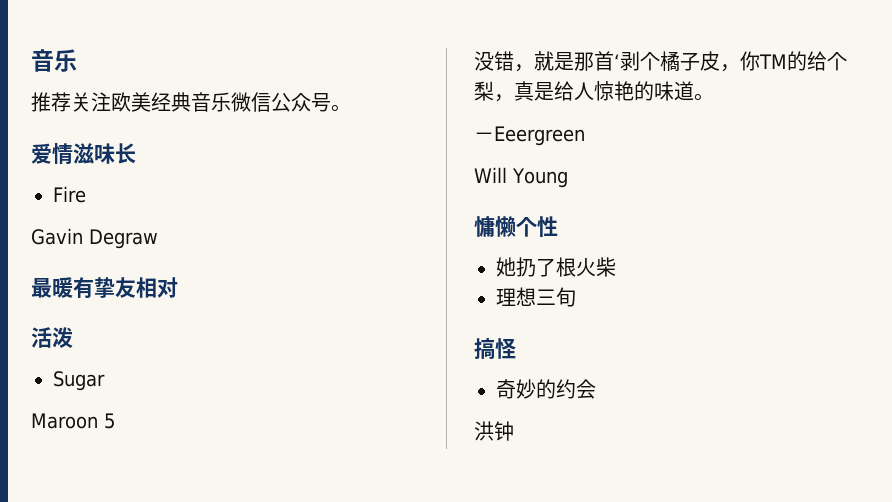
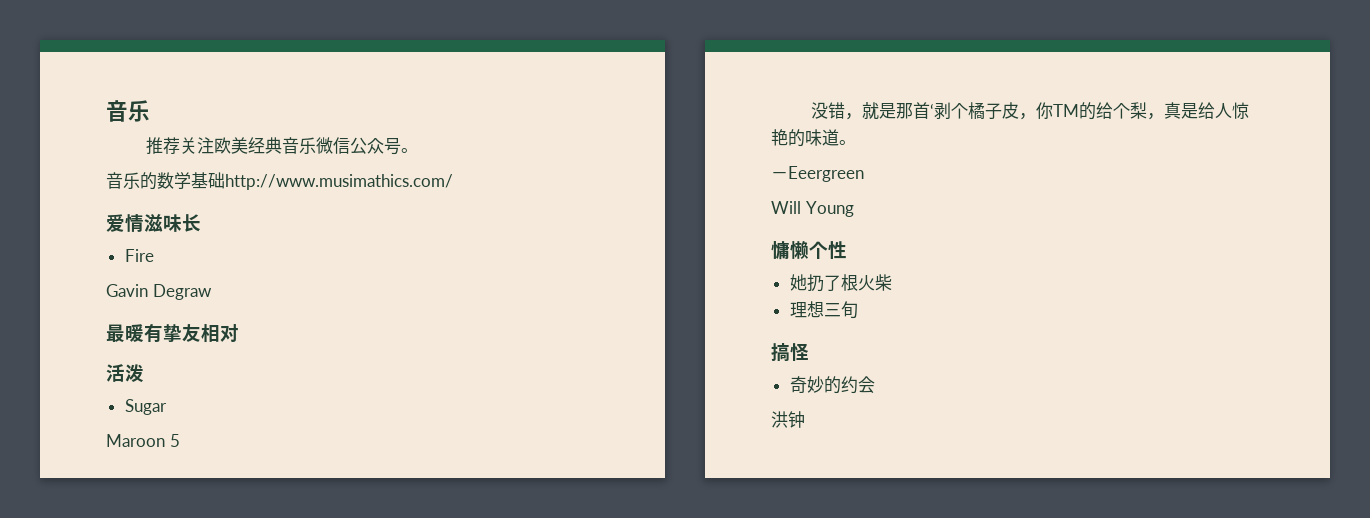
+ 音乐的数学基础http://www.musimathics.com/

